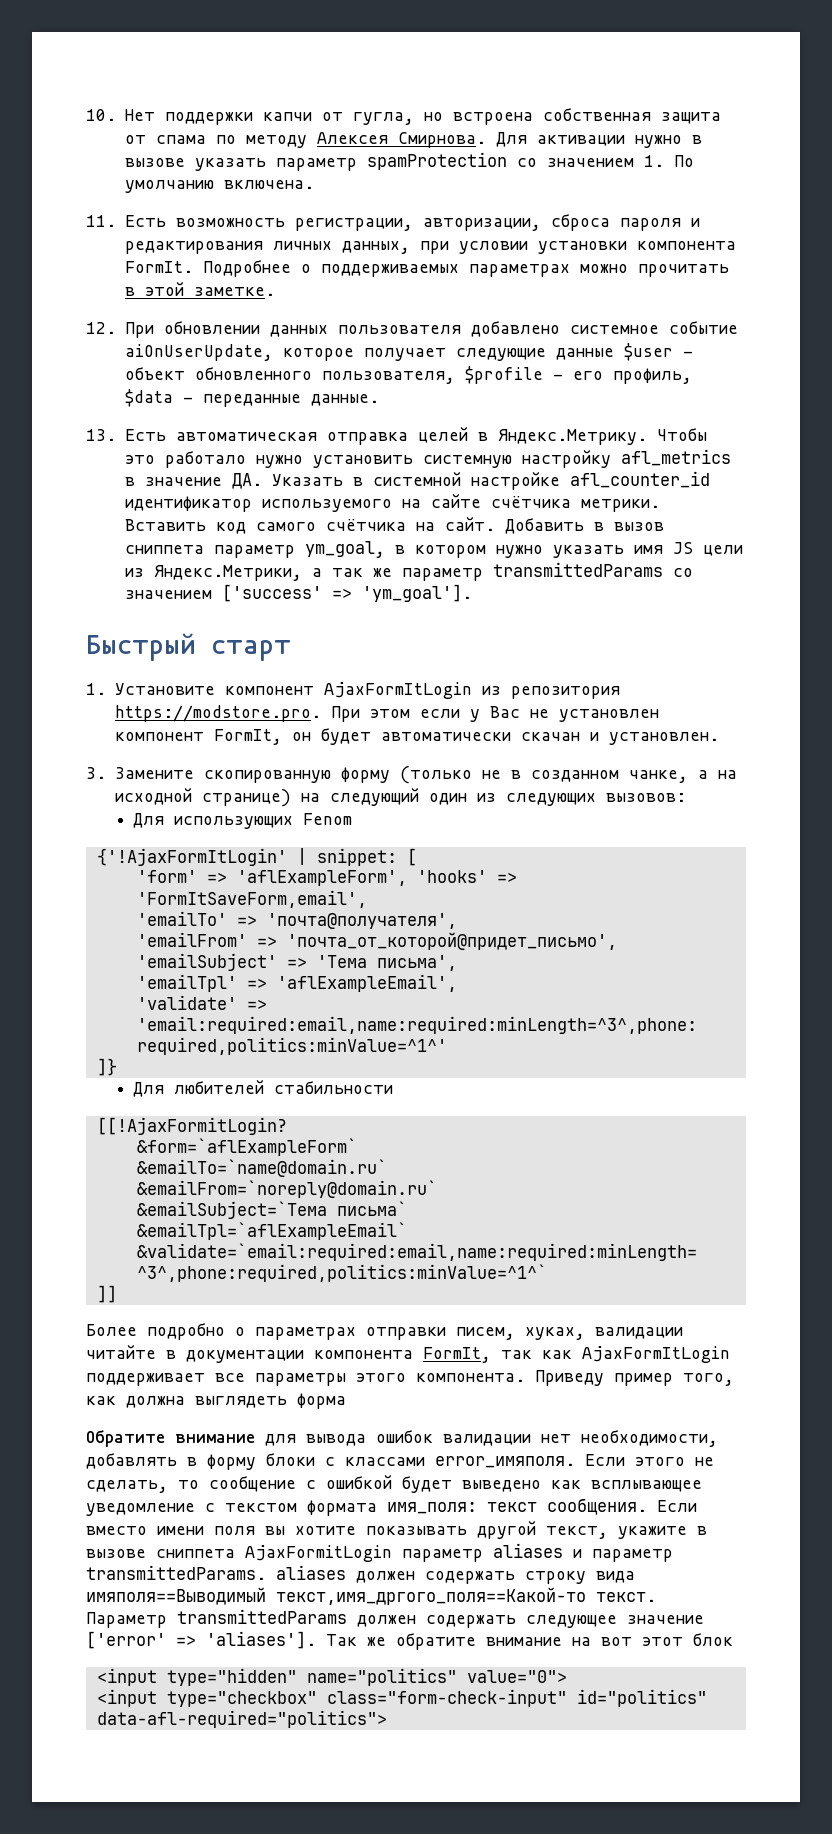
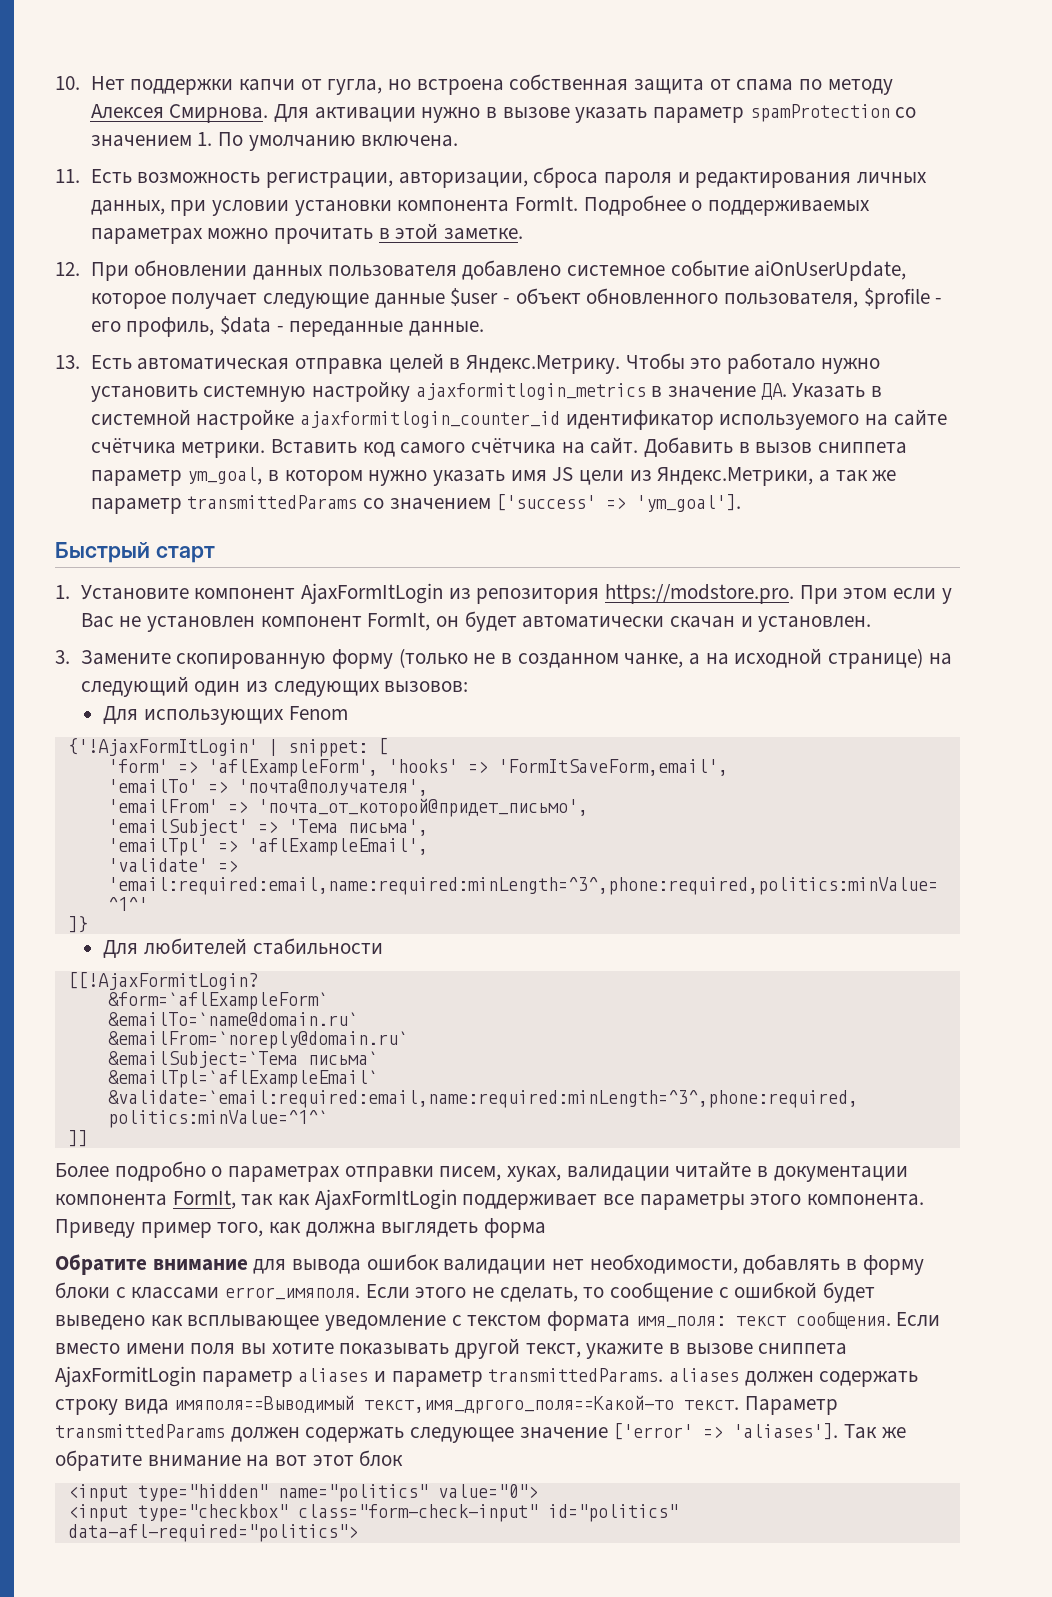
- 13. Есть автоматическая отправка целей в Яндекс.Метрику. Чтобы это работало нужно установить системную настройку afl_metrics в значение ДА. Указать в системной настройке afl_counter_id идентификатор используемого на сайте счётчика метрики.
+ 13. Есть автоматическая отправка целей в Яндекс.Метрику. Чтобы это работало нужно установить системную настройку ajaxformitlogin_metrics в значение ДА. Указать в системной настройке ajaxformitlogin_counter_id идентификатор используемого на сайте счётчика метрики.

